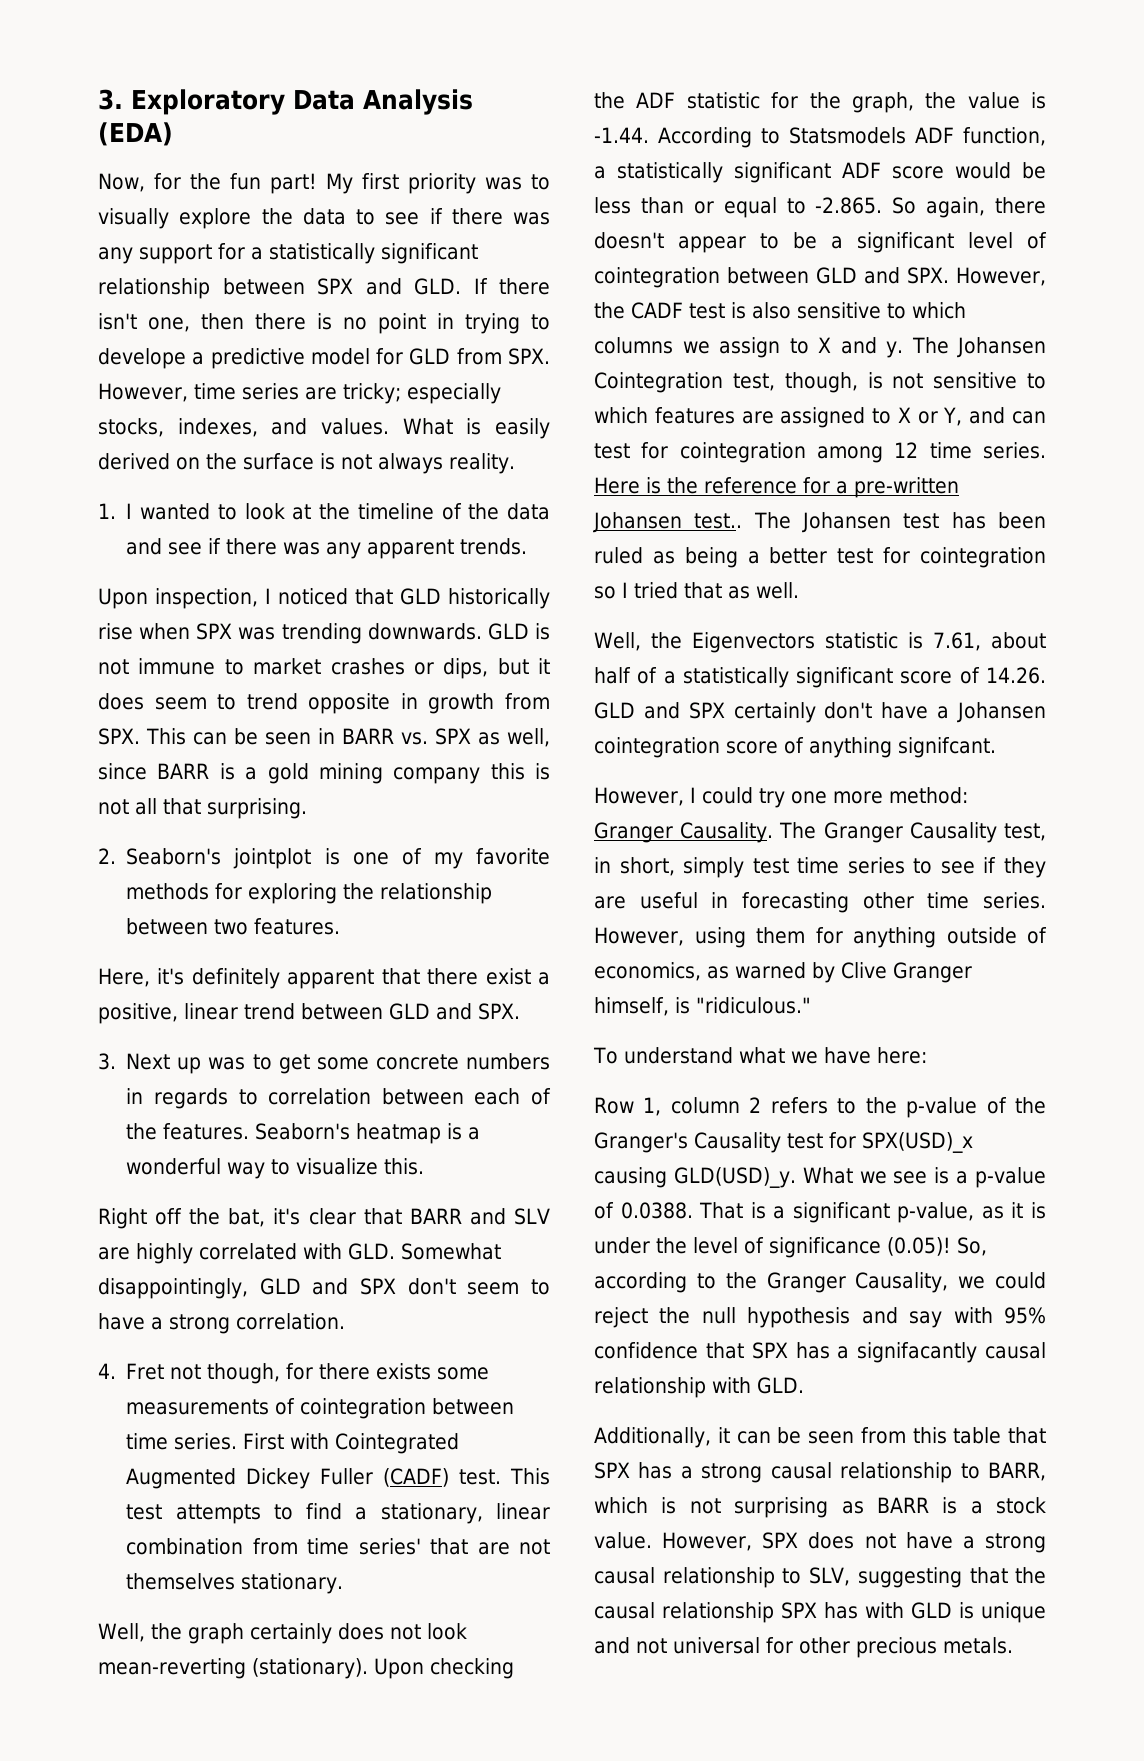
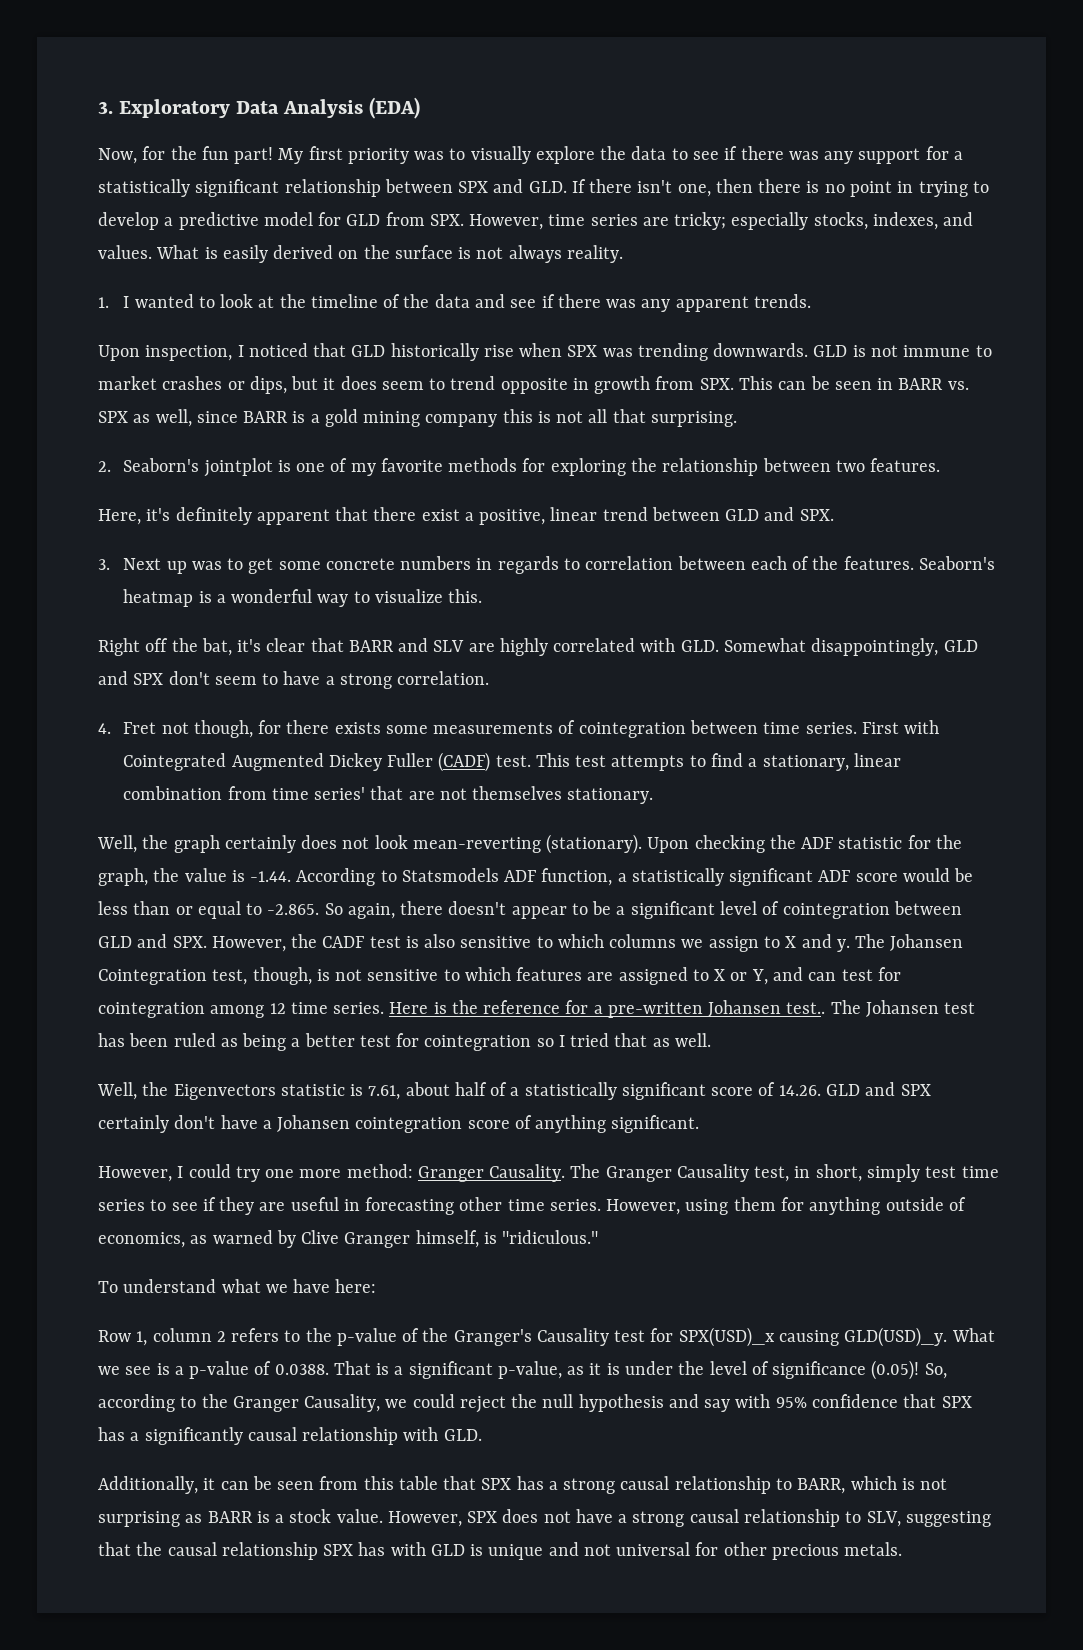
- My first priority was to visually explore the data to see if there was any support for a statistically significant relationship between SPX and GLD. If there isn't one, then there is no point in trying to develope a predictive model for GLD from SPX. However, time series are tricky; especially stocks, indexes, and values.
+ My first priority was to visually explore the data to see if there was any support for a statistically significant relationship between SPX and GLD. If there isn't one, then there is no point in trying to develop a predictive model for GLD from SPX. However, time series are tricky; especially stocks, indexes, and values.
- Well, the Eigenvectors statistic is 7.61, about half of a statistically significant score of 14.26. GLD and SPX certainly don't have a Johansen cointegration score of anything signifcant.
+ Well, the Eigenvectors statistic is 7.61, about half of a statistically significant score of 14.26. GLD and SPX certainly don't have a Johansen cointegration score of anything significant.
- So, according to the Granger Causality, we could reject the null hypothesis and say with 95% confidence that SPX has a signifacantly causal relationship with GLD.
+ So, according to the Granger Causality, we could reject the null hypothesis and say with 95% confidence that SPX has a significantly causal relationship with GLD.

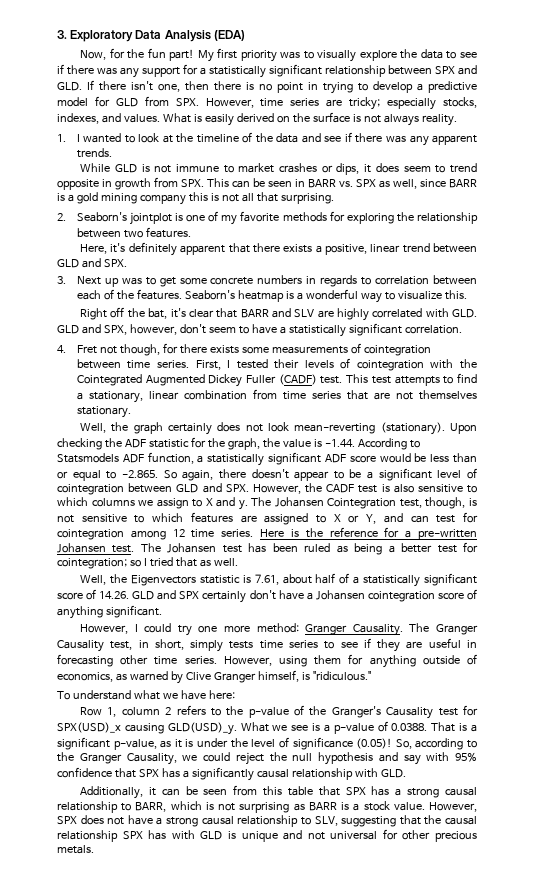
- Upon inspection, I noticed that GLD historically rise when SPX was trending downwards. GLD is not immune to market crashes or dips, but it does seem to trend opposite in growth from SPX. This can be seen in BARR vs. SPX as well, since BARR is a gold mining company this is not all that surprising.
+ While GLD is not immune to market crashes or dips, it does seem to trend opposite in growth from SPX. This can be seen in BARR vs. SPX as well, since BARR is a gold mining company this is not all that surprising.
- Here, it's definitely apparent that there exist a positive, linear trend between GLD and SPX.
+ Here, it's definitely apparent that there exists a positive, linear trend between GLD and SPX.
- Right off the bat, it's clear that BARR and SLV are highly correlated with GLD. Somewhat disappointingly, GLD and SPX don't seem to have a strong correlation.
+ Right off the bat, it's clear that BARR and SLV are highly correlated with GLD. GLD and SPX, however, don't seem to have a statistically significant correlation.
- First with Cointegrated Augmented Dickey Fuller (CADF) test.
+ First, I tested their levels of cointegration with the Cointegrated Augmented Dickey Fuller (CADF) test.
- This test attempts to find a stationary, linear combination from time series' that are not themselves stationary.
+ This test attempts to find a stationary, linear combination from time series that are not themselves stationary.
- Here is the reference for a pre-written Johansen test..
+ Here is the reference for a pre-written Johansen test.
- The Johansen test has been ruled as being a better test for cointegration so I tried that as well.
+ The Johansen test has been ruled as being a better test for cointegration; so I tried that as well.
- The Granger Causality test, in short, simply test time series to see if they are useful in forecasting other time series.
+ The Granger Causality test, in short, simply tests time series to see if they are useful in forecasting other time series.

